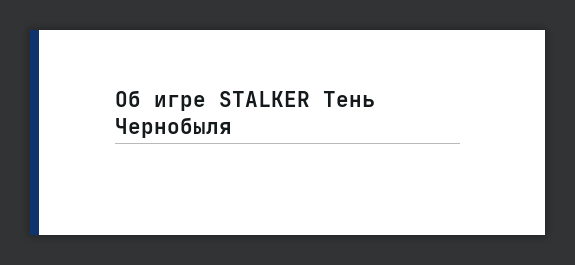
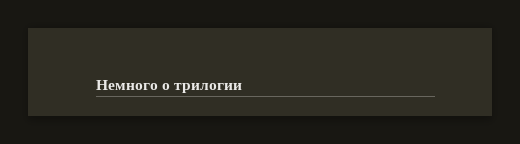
- Об игре STALKER Тень Чернобыля
+ Немного о трилогии

